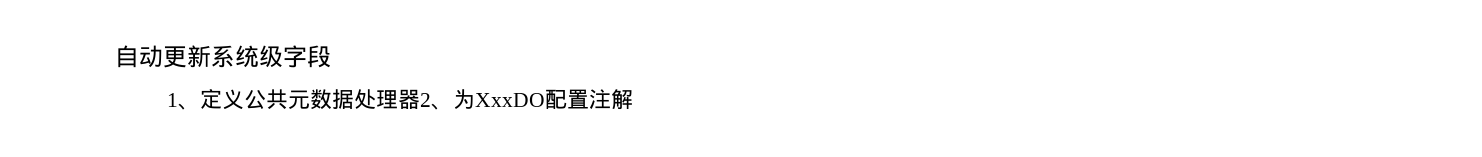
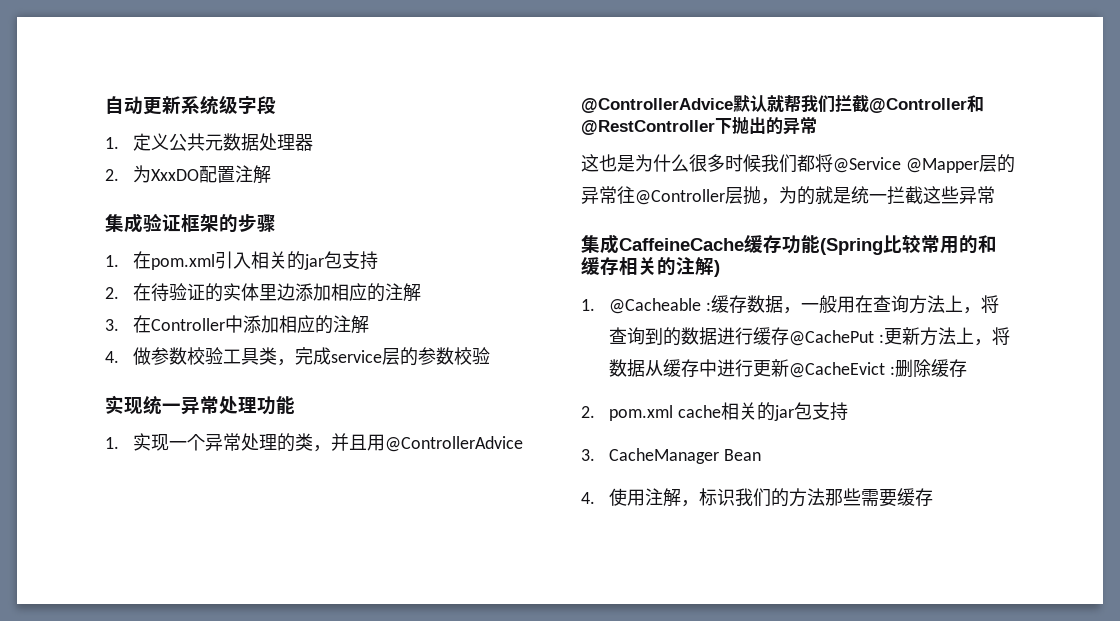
- 1、定义公共元数据处理器2、为XxxDO配置注解
+ 1.定义公共元数据处理器
+ 2.为XxxDO配置注解
+ 集成验证框架的步骤
+ 1.在pom.xml引入相关的jar包支持
+ 2.在待验证的实体里边添加相应的注解
+ 3.在Controller中添加相应的注解
+ 4.做参数校验工具类，完成service层的参数校验
+ 实现统一异常处理功能
+ 1.实现一个异常处理的类，并且用@ControllerAdvice
+ @ControllerAdvice默认就帮我们拦截@Controller和@RestController下抛出的异常
+ 这也是为什么很多时候我们都将@Service @Mapper层的异常往@Controller层抛，为的就是统一拦截这些异常
+ 集成CaffeineCache缓存功能(Spring比较常用的和缓存相关的注解)
+ 1. @Cacheable :缓存数据，一般用在查询方法上，将查询到的数据进行缓存@CachePut :更新方法上，将数据从缓存中进行更新@CacheEvict :删除缓存
+ 2. pom.xml cache相关的jar包支持
+ 3. CacheManager Bean
+ 4.使用注解，标识我们的方法那些需要缓存

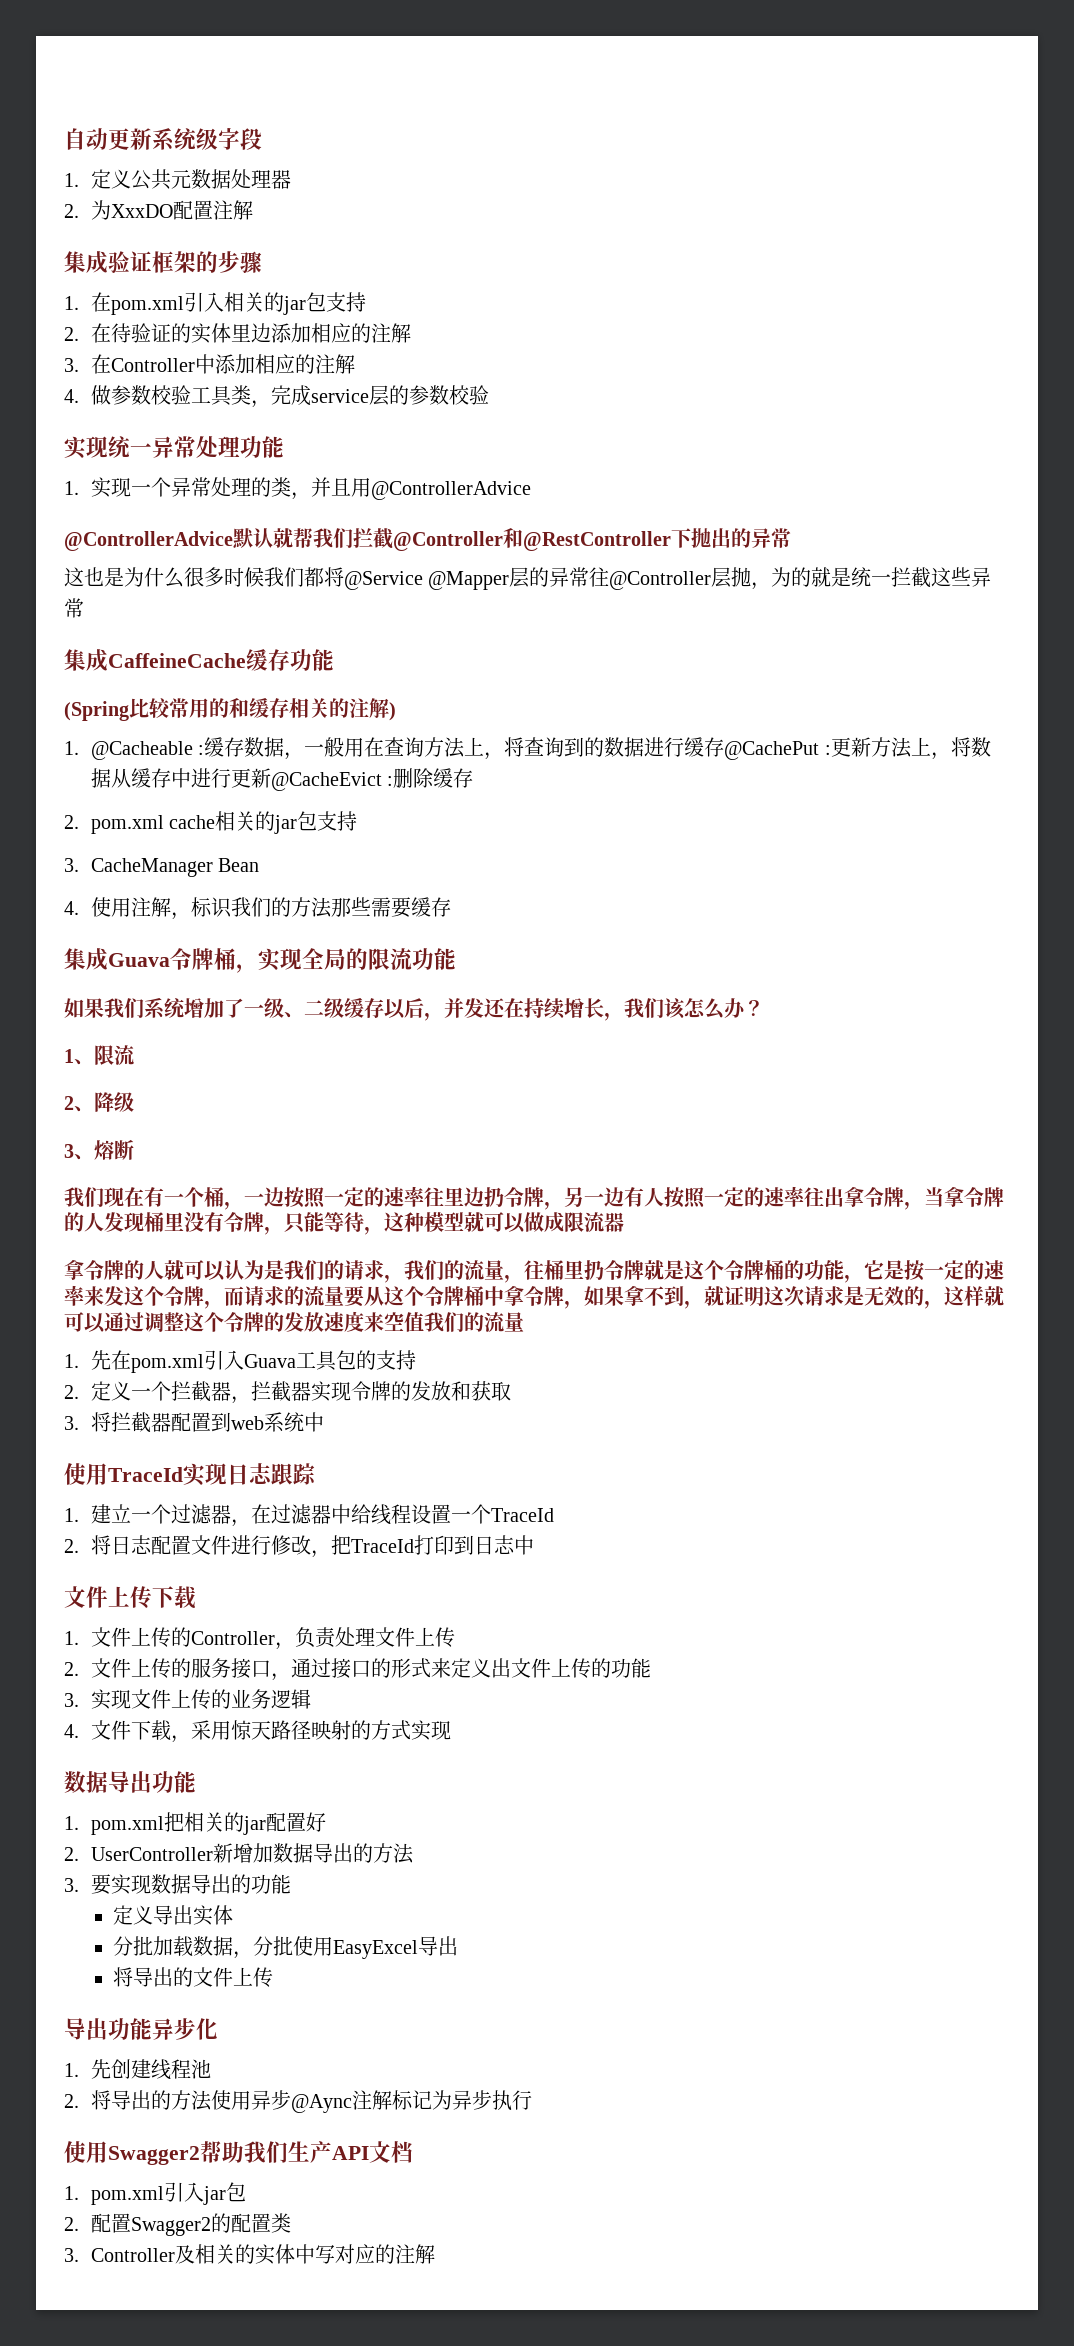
- 集成CaffeineCache缓存功能(Spring比较常用的和缓存相关的注解)
+ 集成CaffeineCache缓存功能
+ (Spring比较常用的和缓存相关的注解)
+ 集成Guava令牌桶，实现全局的限流功能
+ 如果我们系统增加了一级、二级缓存以后，并发还在持续增长，我们该怎么办？
+ 1、限流
+ 2、降级
+ 3、熔断
+ 我们现在有一个桶，一边按照一定的速率往里边扔令牌，另一边有人按照一定的速率往出拿令牌，当拿令牌的人发现桶里没有令牌，只能等待，这种模型就可以做成限流器
+ 拿令牌的人就可以认为是我们的请求，我们的流量，往桶里扔令牌就是这个令牌桶的功能，它是按一定的速率来发这个令牌，而请求的流量要从这个令牌桶中拿令牌，如果拿不到，就证明这次请求是无效的，这样就可以通过调整这个令牌的发放速度来空值我们的流量
+ 1.先在pom.xml引入Guava工具包的支持
+ 2.定义一个拦截器，拦截器实现令牌的发放和获取
+ 3.将拦截器配置到web系统中
+ 使用TraceId实现日志跟踪
+ 1.建立一个过滤器，在过滤器中给线程设置一个TraceId
+ 2.将日志配置文件进行修改，把TraceId打印到日志中
+ 文件上传下载
+ 1.文件上传的Controller，负责处理文件上传
+ 2.文件上传的服务接口，通过接口的形式来定义出文件上传的功能
+ 3.实现文件上传的业务逻辑
+ 4.文件下载，采用惊天路径映射的方式实现
+ 数据导出功能
+ 1. pom.xml把相关的jar配置好
+ 2. UserController新增加数据导出的方法
+ 3.要实现数据导出的功能
+ 定义导出实体
+ 分批加载数据，分批使用EasyExcel导出
+ 将导出的文件上传
+ 导出功能异步化
+ 1.先创建线程池
+ 2.将导出的方法使用异步@Aync注解标记为异步执行
+ 使用Swagger2帮助我们生产API文档
+ 1. pom.xml引入jar包
+ 2.配置Swagger2的配置类
+ 3. Controller及相关的实体中写对应的注解

